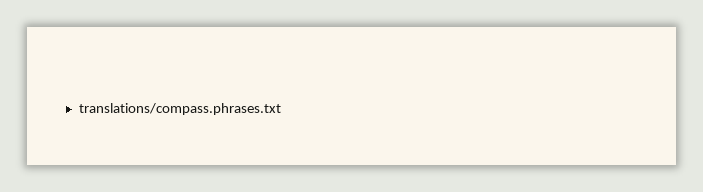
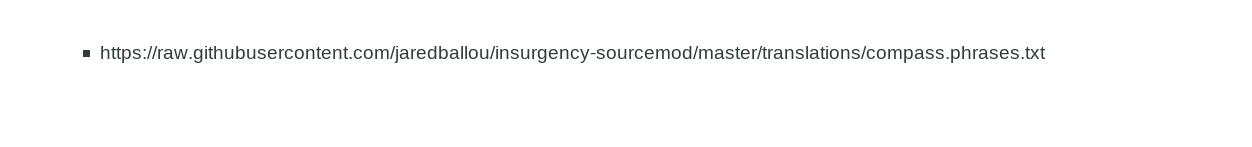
- translations/compass.phrases.txt
+ https://raw.githubusercontent.com/jaredballou/insurgency-sourcemod/master/translations/compass.phrases.txt

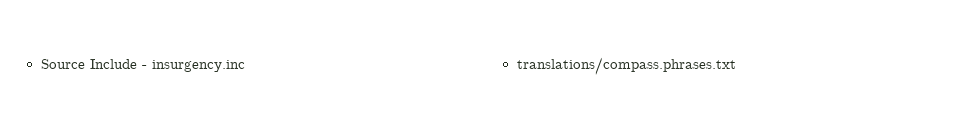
- https://raw.githubusercontent.com/jaredballou/insurgency-sourcemod/master/translations/compass.phrases.txt
+ Source Include - insurgency.inc
+ translations/compass.phrases.txt

